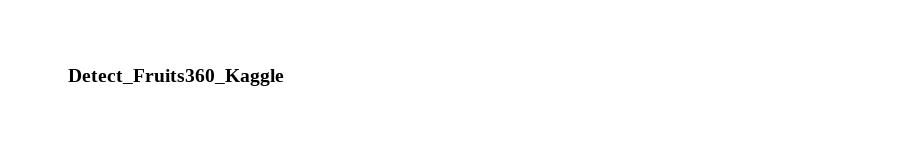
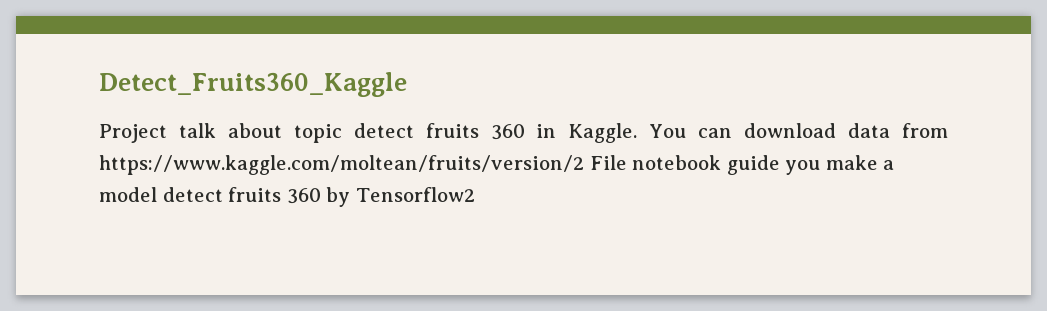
+ Project talk about topic detect fruits 360 in Kaggle. You can download data from https://www.kaggle.com/moltean/fruits/version/2 File notebook guide you make a model detect fruits 360 by Tensorflow2

